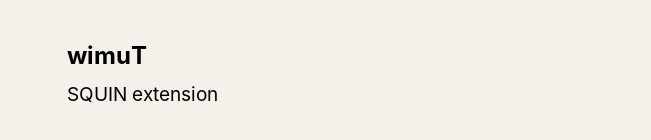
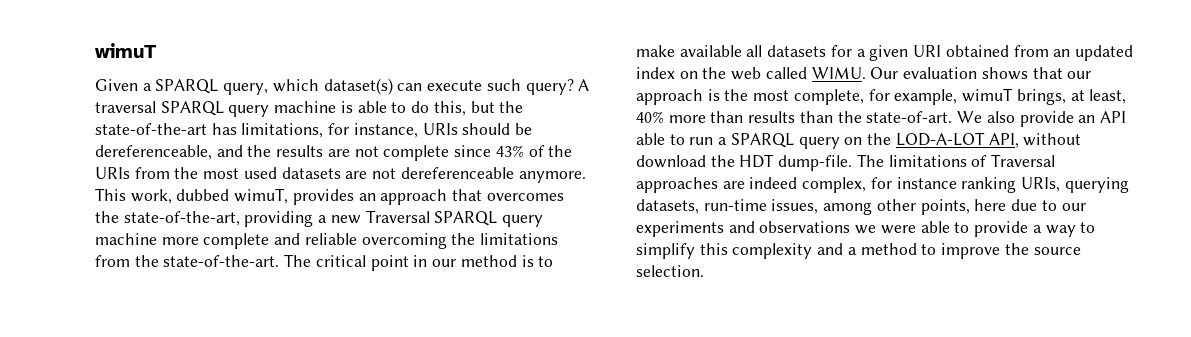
- SQUIN extension
+ Given a SPARQL query, which dataset(s) can execute such query? A traversal SPARQL query machine is able to do this, but the state-of-the-art has limitations, for instance, URIs should be dereferenceable, and the results are not complete since 43% of the URIs from the most used datasets are not dereferenceable anymore. This work, dubbed wimuT, provides an approach that overcomes the state-of-the-art, providing a new Traversal SPARQL query machine more complete and reliable overcoming the limitations from the state-of-the-art. The critical point in our method is to make available all datasets for a given URI obtained from an updated index on the web called WIMU. Our evaluation shows that our approach is the most complete, for example, wimuT brings, at least, 40% more than results than the state-of-art. We also provide an API able to run a SPARQL query on the LOD-A-LOT API, without download the HDT dump-file. The limitations of Traversal approaches are indeed complex, for instance ranking URIs, querying datasets, run-time issues, among other points, here due to our experiments and observations we were able to provide a way to simplify this complexity and a method to improve the source selection.

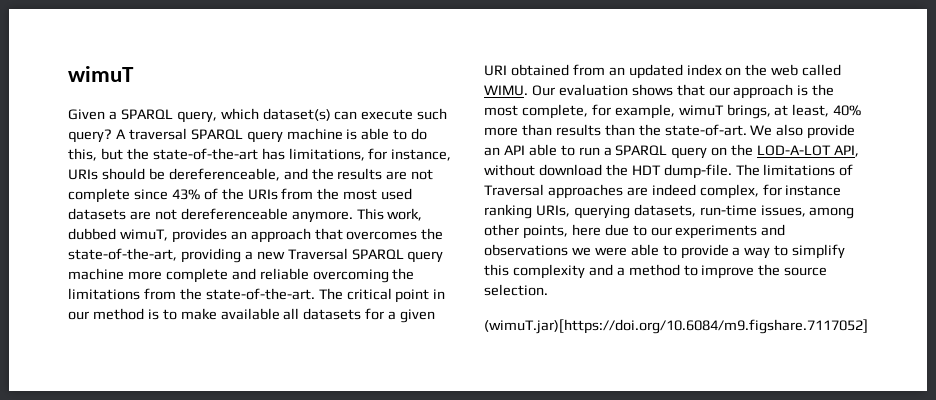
+ (wimuT.jar)[https://doi.org/10.6084/m9.figshare.7117052]

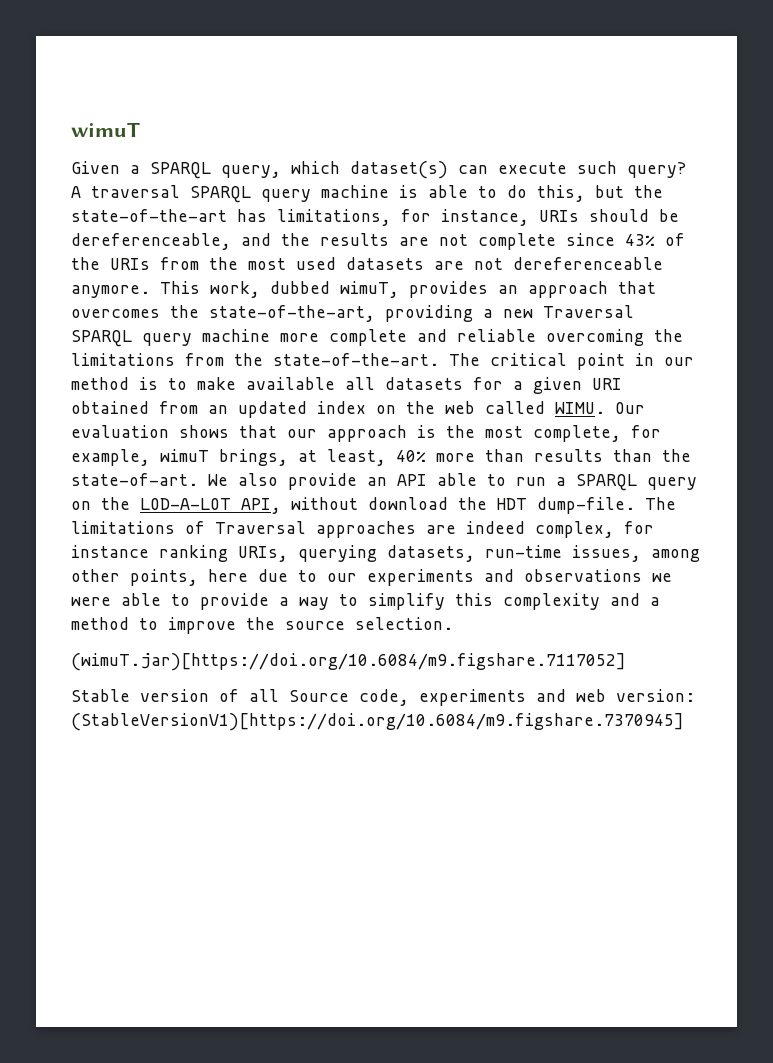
+ Stable version of all Source code, experiments and web version: (StableVersionV1)[https://doi.org/10.6084/m9.figshare.7370945]

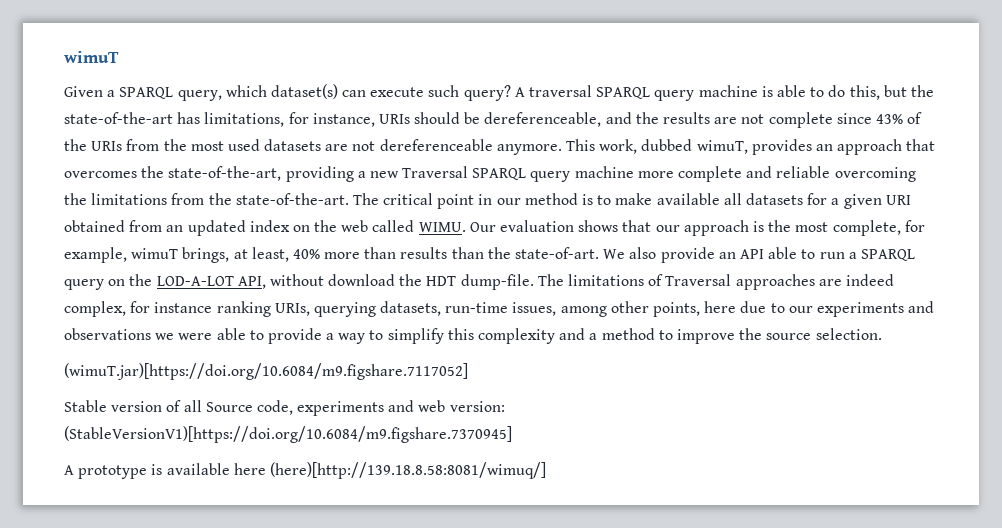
+ A prototype is available here (here)[http://139.18.8.58:8081/wimuq/]

